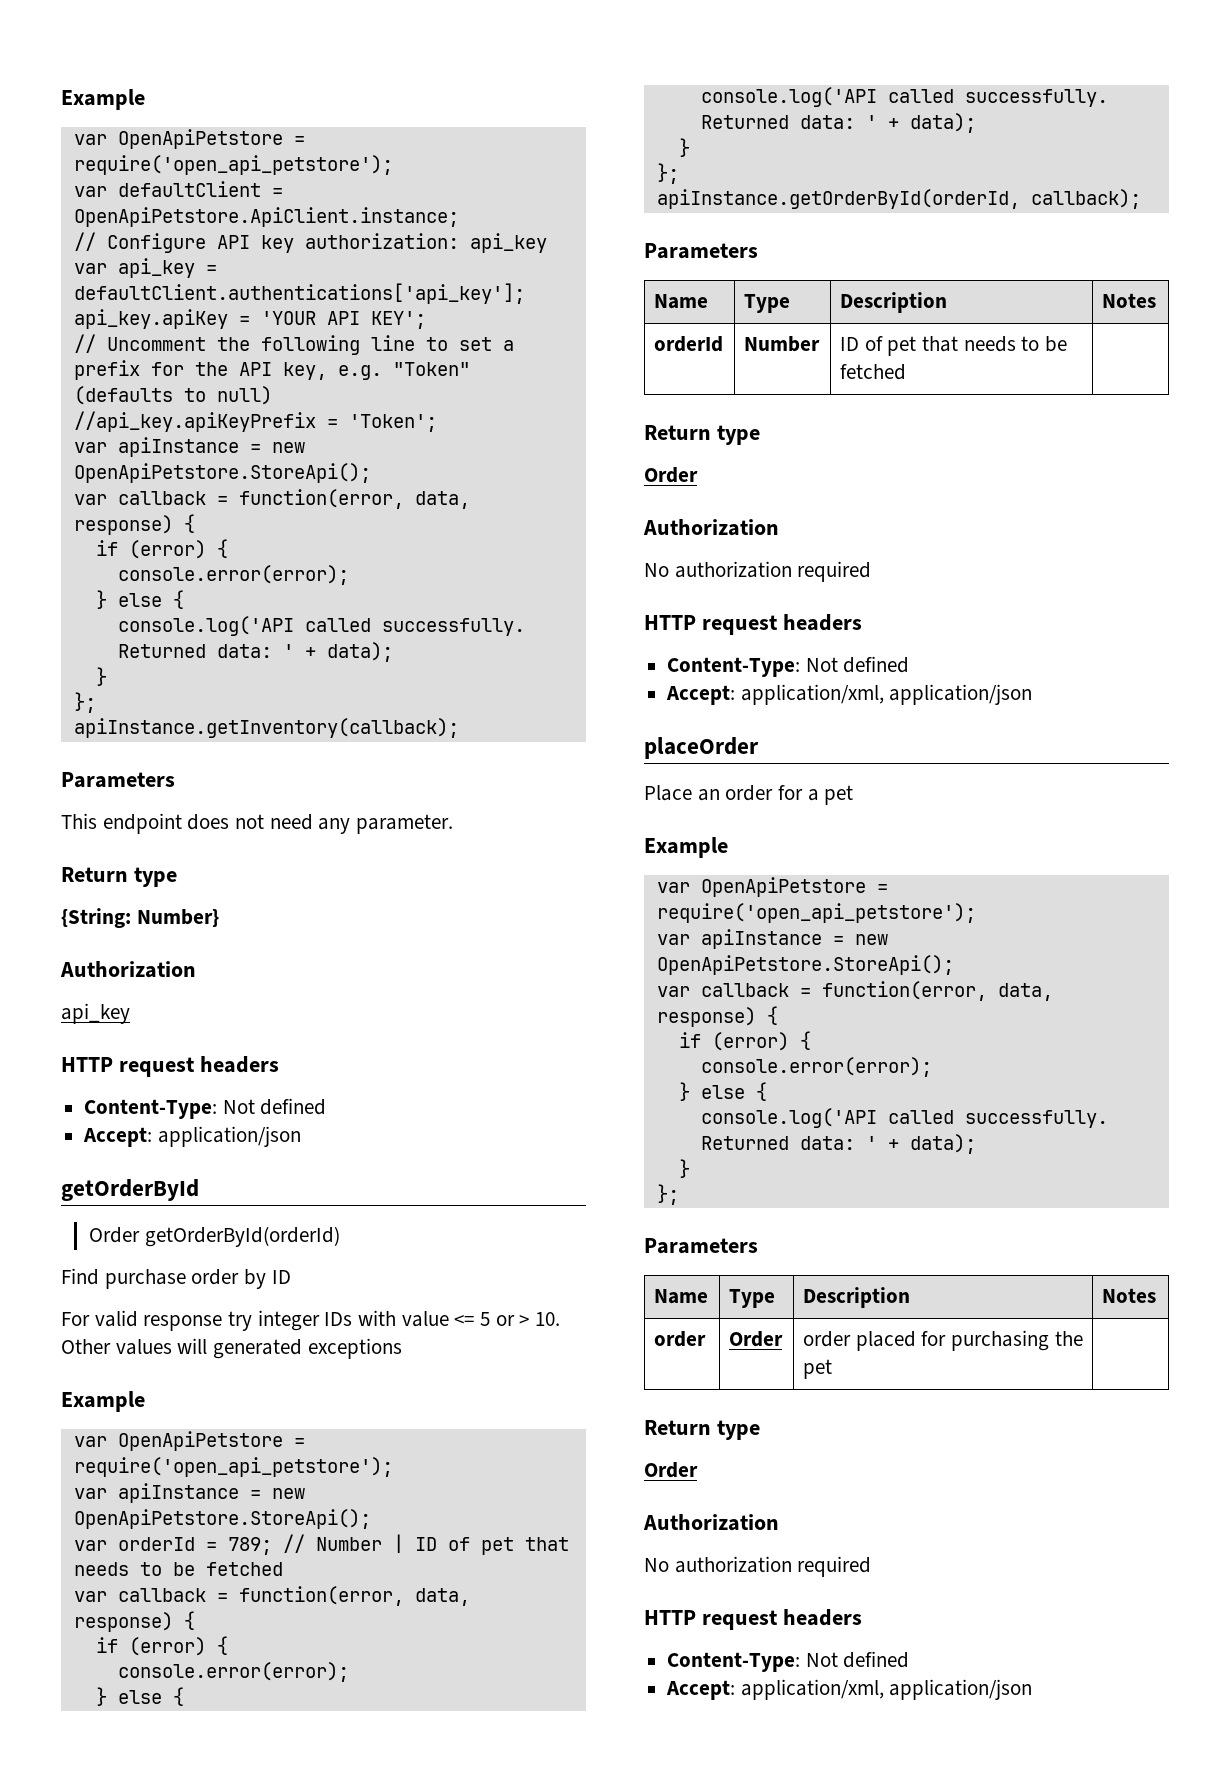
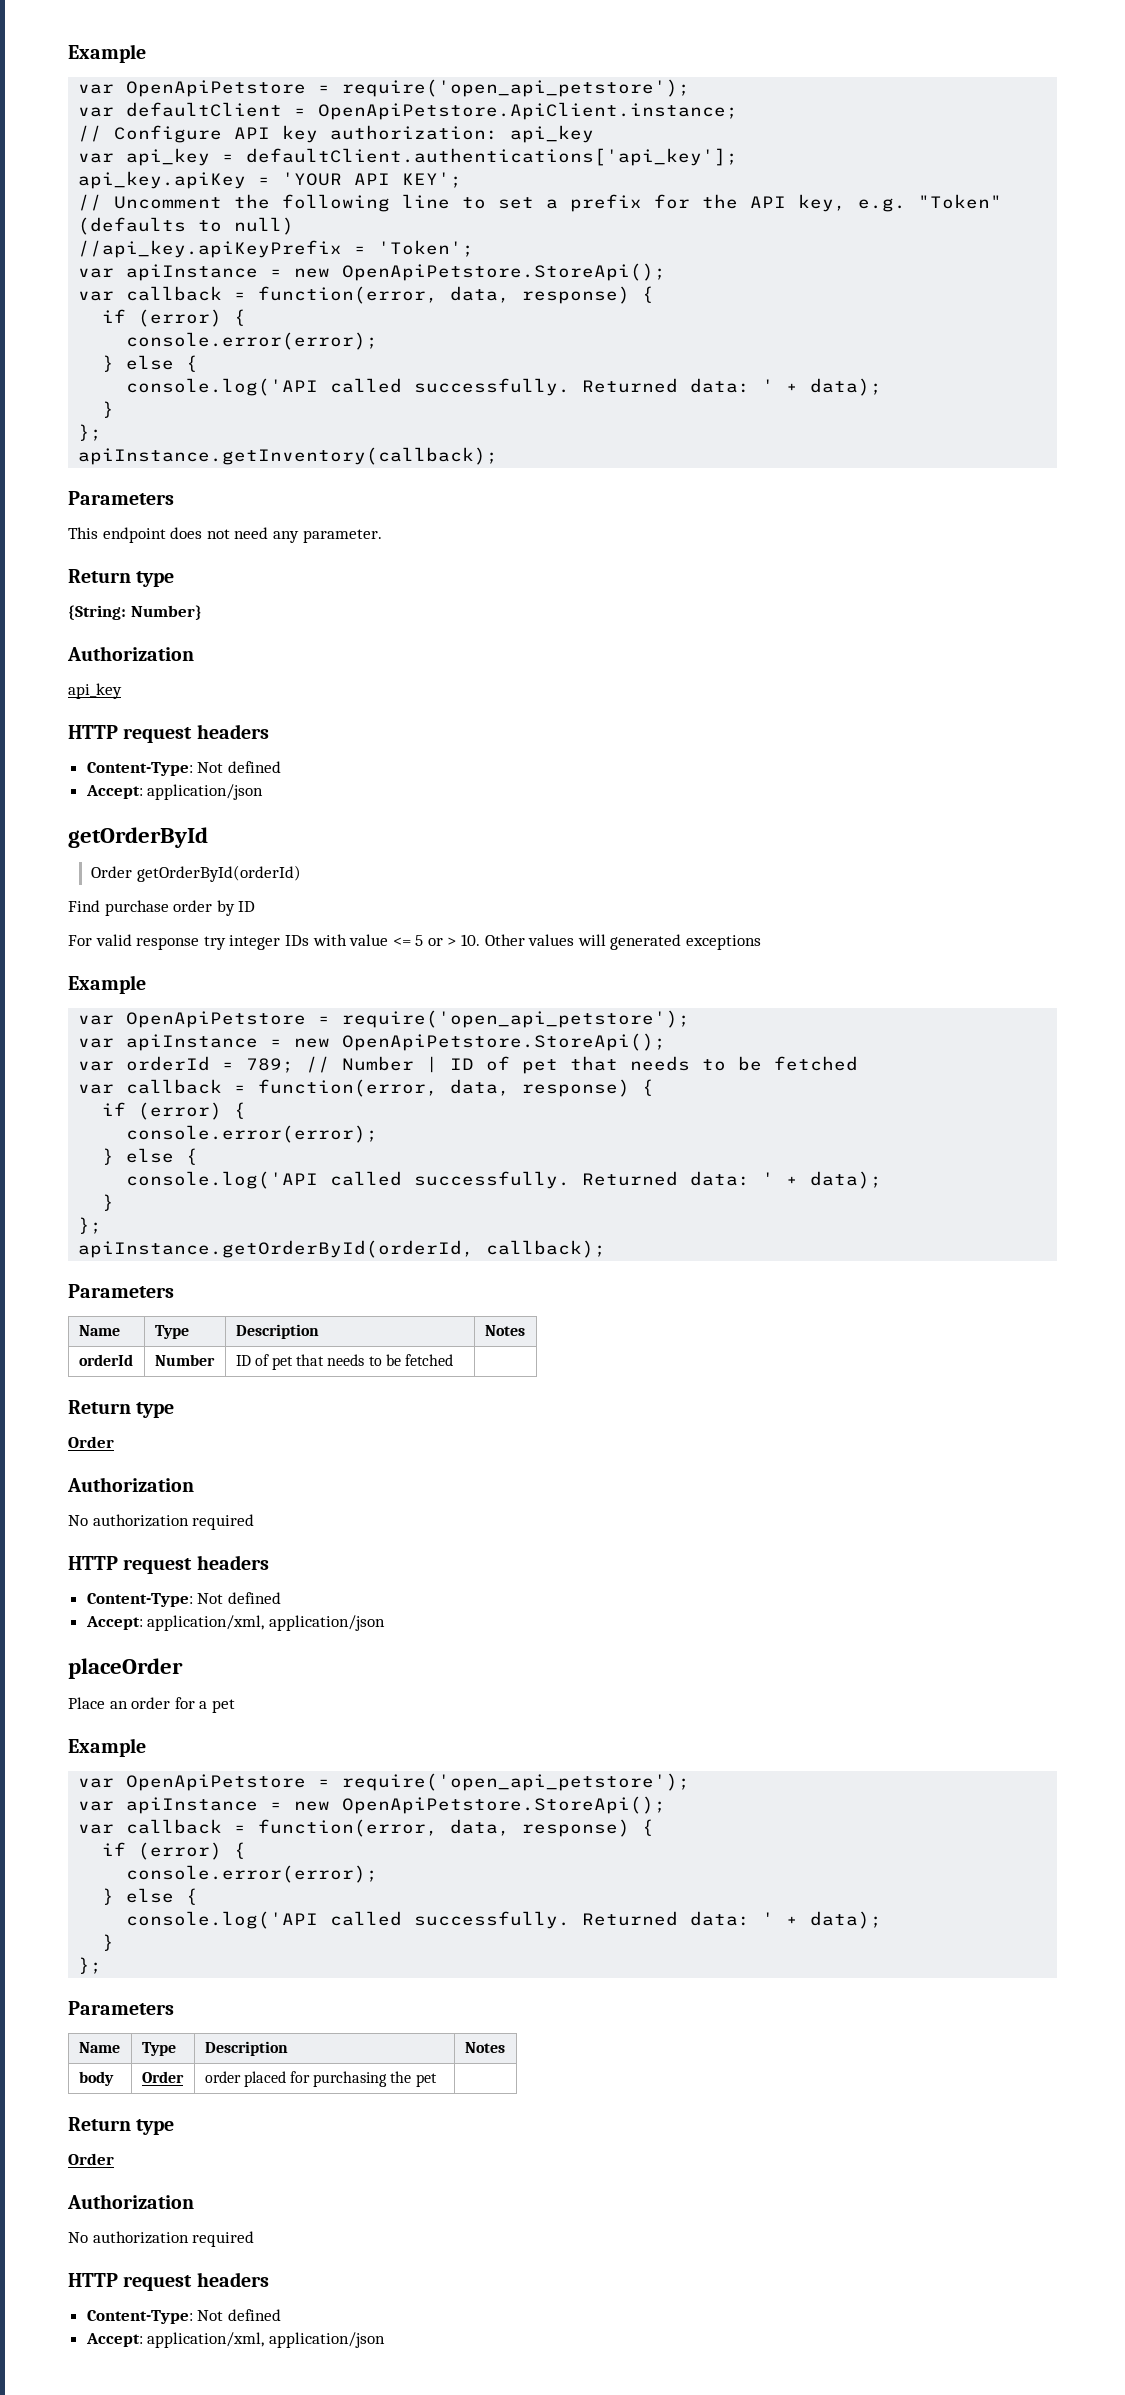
- order | Order | order placed for purchasing the pet |
+ body | Order | order placed for purchasing the pet |

